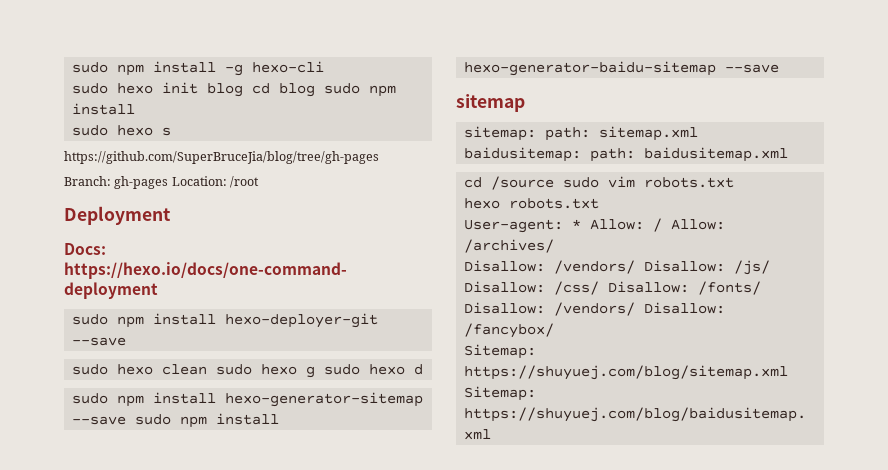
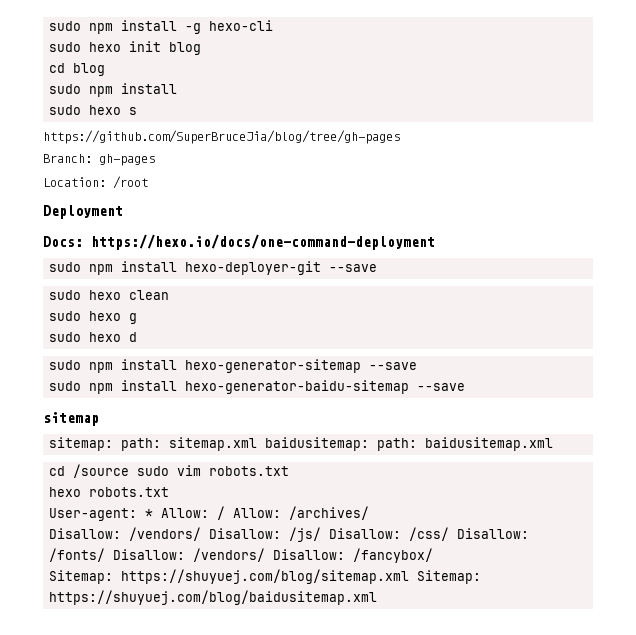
- sudo hexo init blog cd blog sudo npm install
+ sudo hexo init blog
+ cd blog
+ sudo npm install
- Branch: gh-pages Location: /root
+ Branch: gh-pages
+ Location: /root
- sudo hexo clean sudo hexo g sudo hexo d
+ sudo hexo clean
+ sudo hexo g
+ sudo hexo d
- sudo npm install hexo-generator-sitemap --save sudo npm install hexo-generator-baidu-sitemap --save
+ sudo npm install hexo-generator-sitemap --save
+ sudo npm install hexo-generator-baidu-sitemap --save

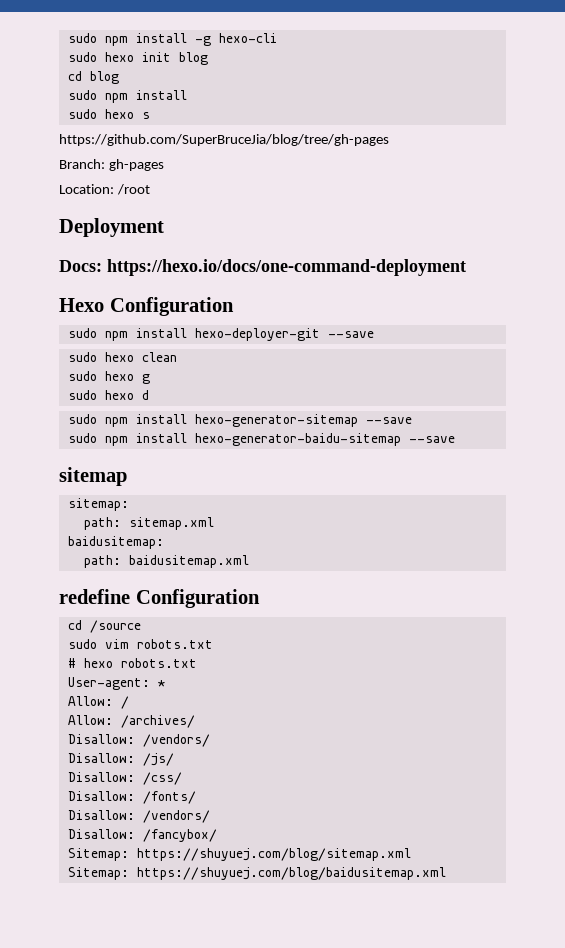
+ Hexo Configuration
- sitemap: path: sitemap.xml baidusitemap: path: baidusitemap.xml
+ sitemap:
+ path: sitemap.xml
+ baidusitemap:
+ path: baidusitemap.xml
+ redefine Configuration
- cd /source sudo vim robots.txt
+ cd /source
+ sudo vim robots.txt
- hexo robots.txt
+ # hexo robots.txt
- User-agent: * Allow: / Allow: /archives/
- Disallow: /vendors/ Disallow: /js/ Disallow: /css/ Disallow: /fonts/ Disallow: /vendors/ Disallow: /fancybox/
+ User-agent: *
+ Allow: /
+ Allow: /archives/
+ Disallow: /vendors/
+ Disallow: /js/
+ Disallow: /css/
+ Disallow: /fonts/
+ Disallow: /vendors/
+ Disallow: /fancybox/
- Sitemap: https://shuyuej.com/blog/sitemap.xml Sitemap: https://shuyuej.com/blog/baidusitemap.xml
+ Sitemap: https://shuyuej.com/blog/sitemap.xml
+ Sitemap: https://shuyuej.com/blog/baidusitemap.xml

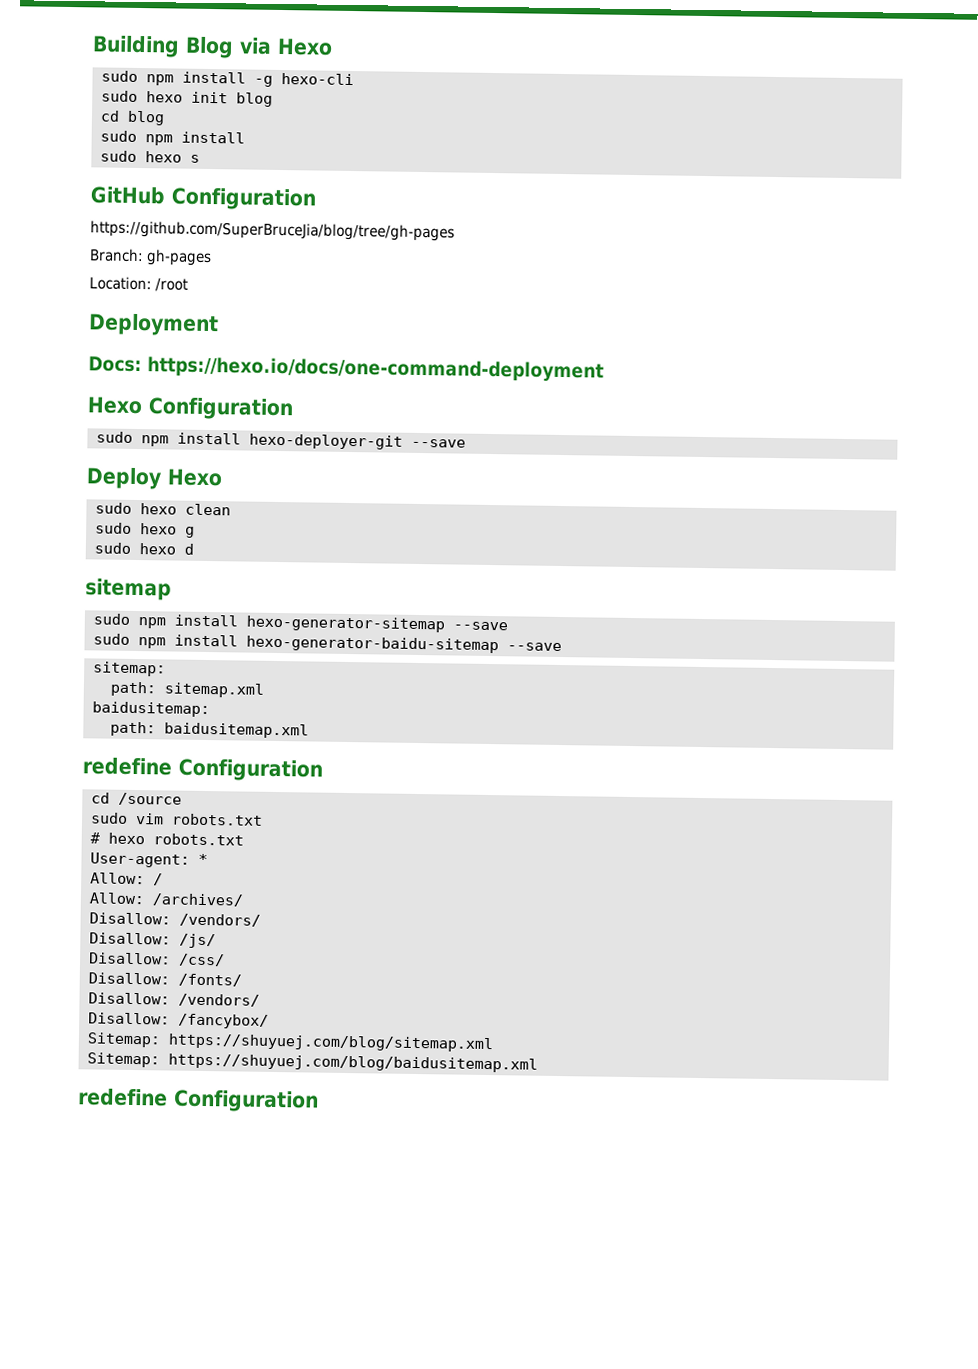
+ Building Blog via Hexo
+ GitHub Configuration
+ Deploy Hexo
+ sitemap
- sitemap
  Sitemap: https://shuyuej.com/blog/baidusitemap.xml
+ redefine Configuration

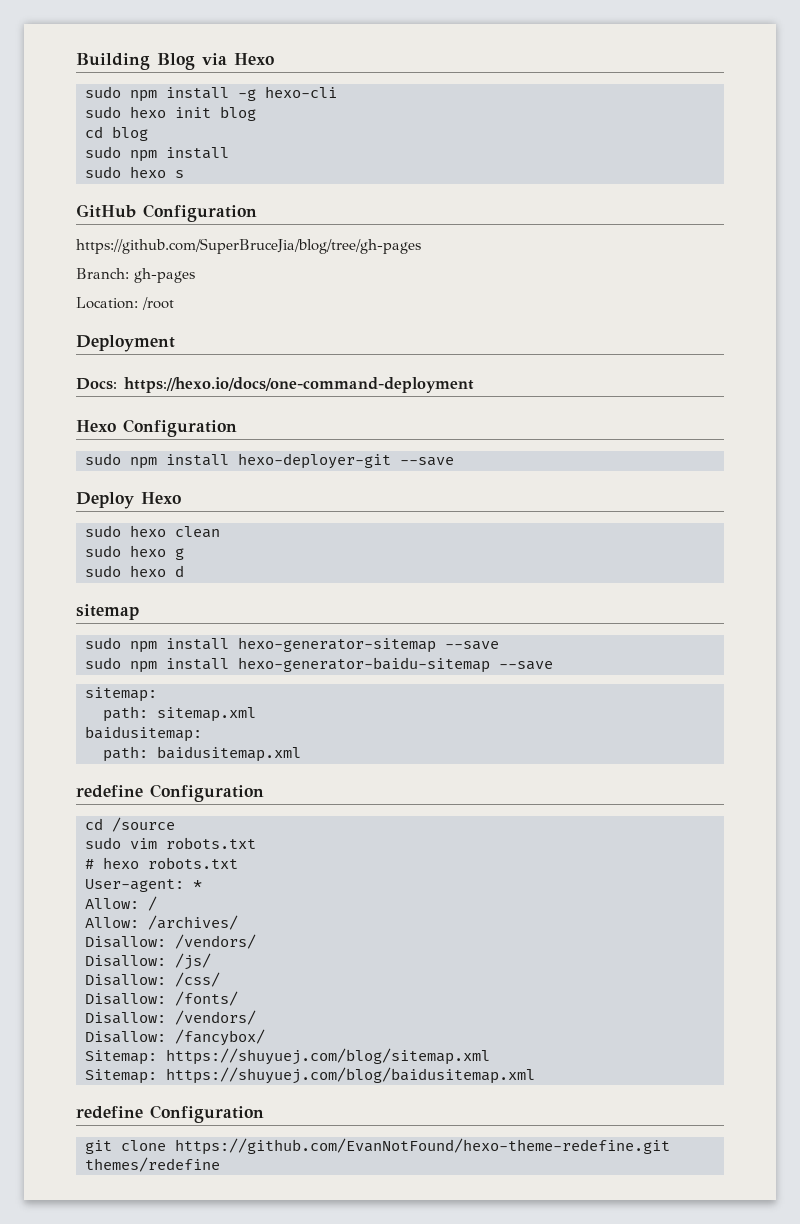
+ git clone https://github.com/EvanNotFound/hexo-theme-redefine.git themes/redefine

